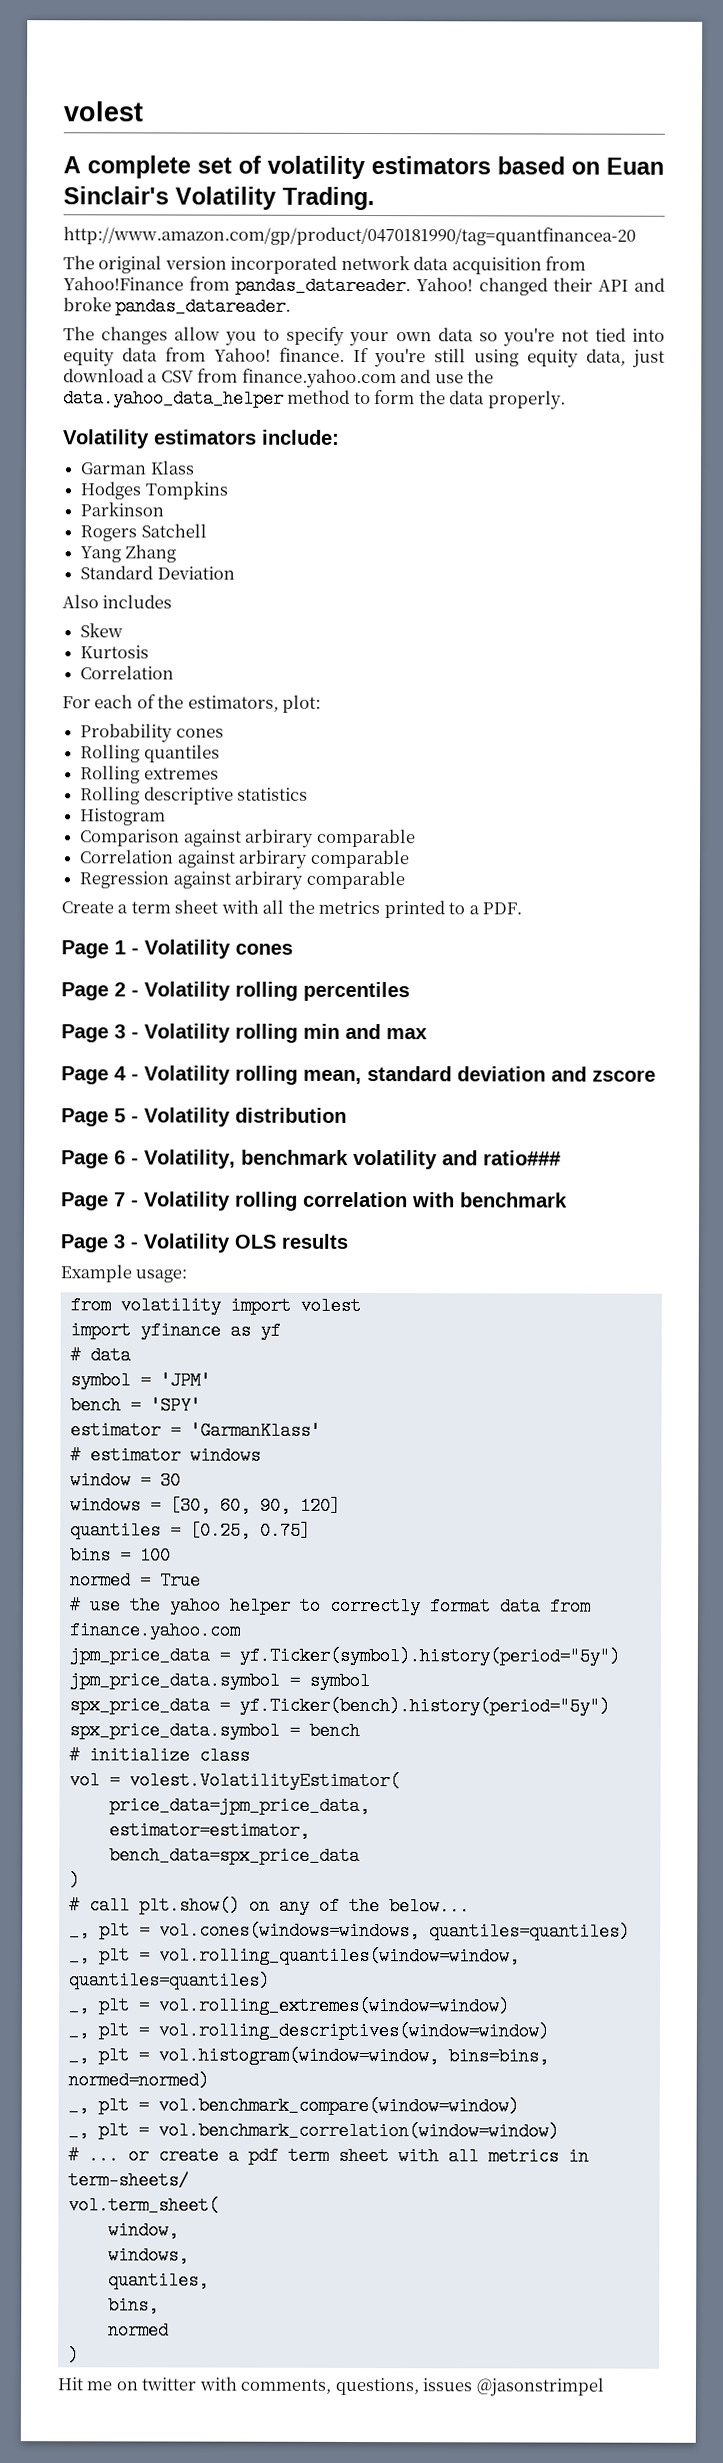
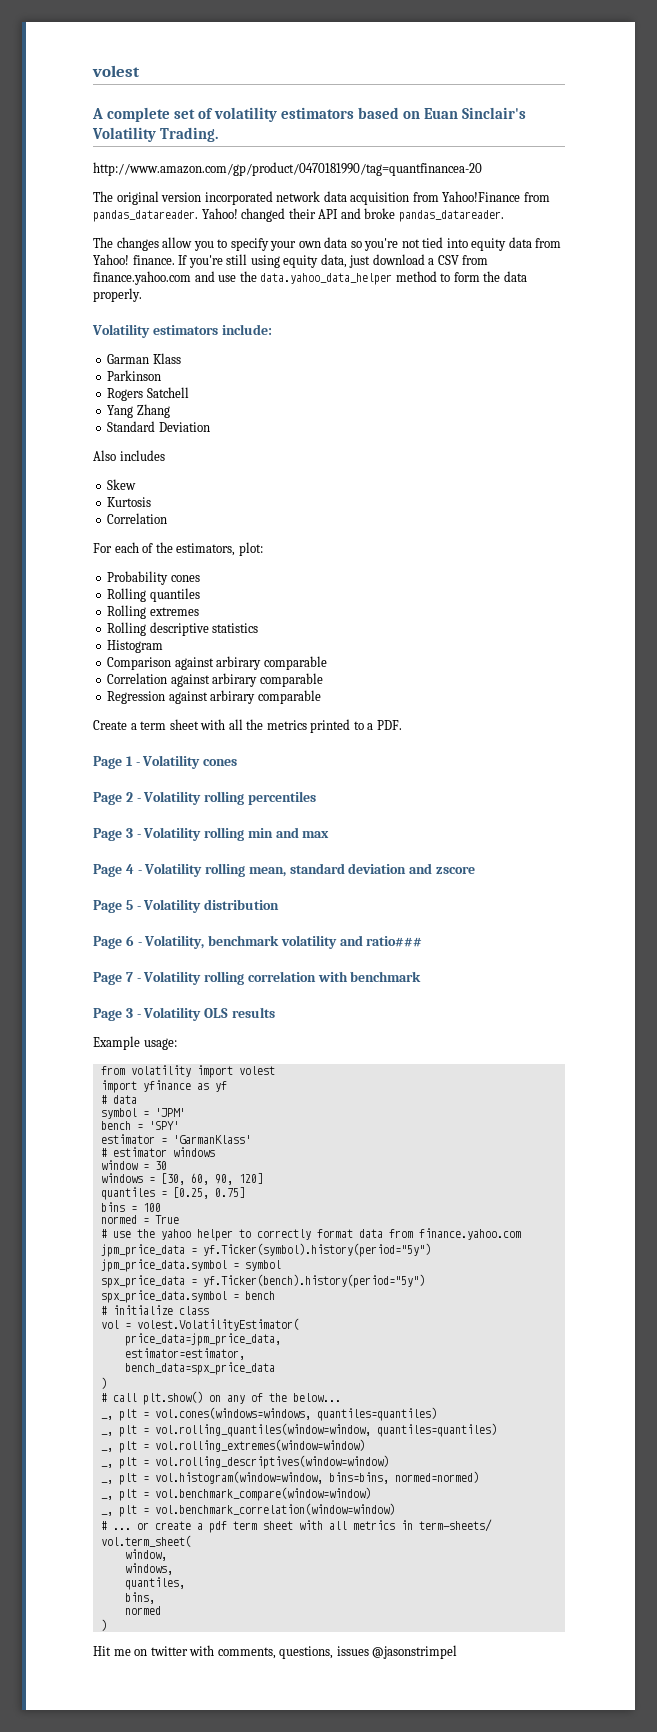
- Hodges Tompkins

